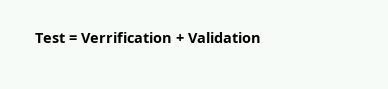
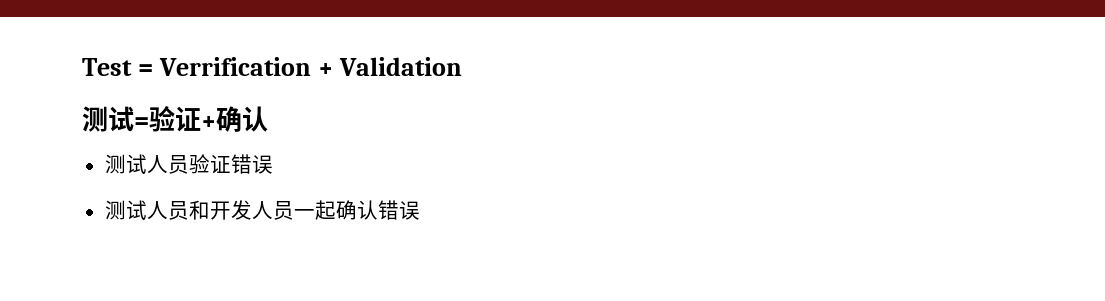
+ 测试=验证+确认
+ 测试人员验证错误
+ 测试人员和开发人员一起确认错误

